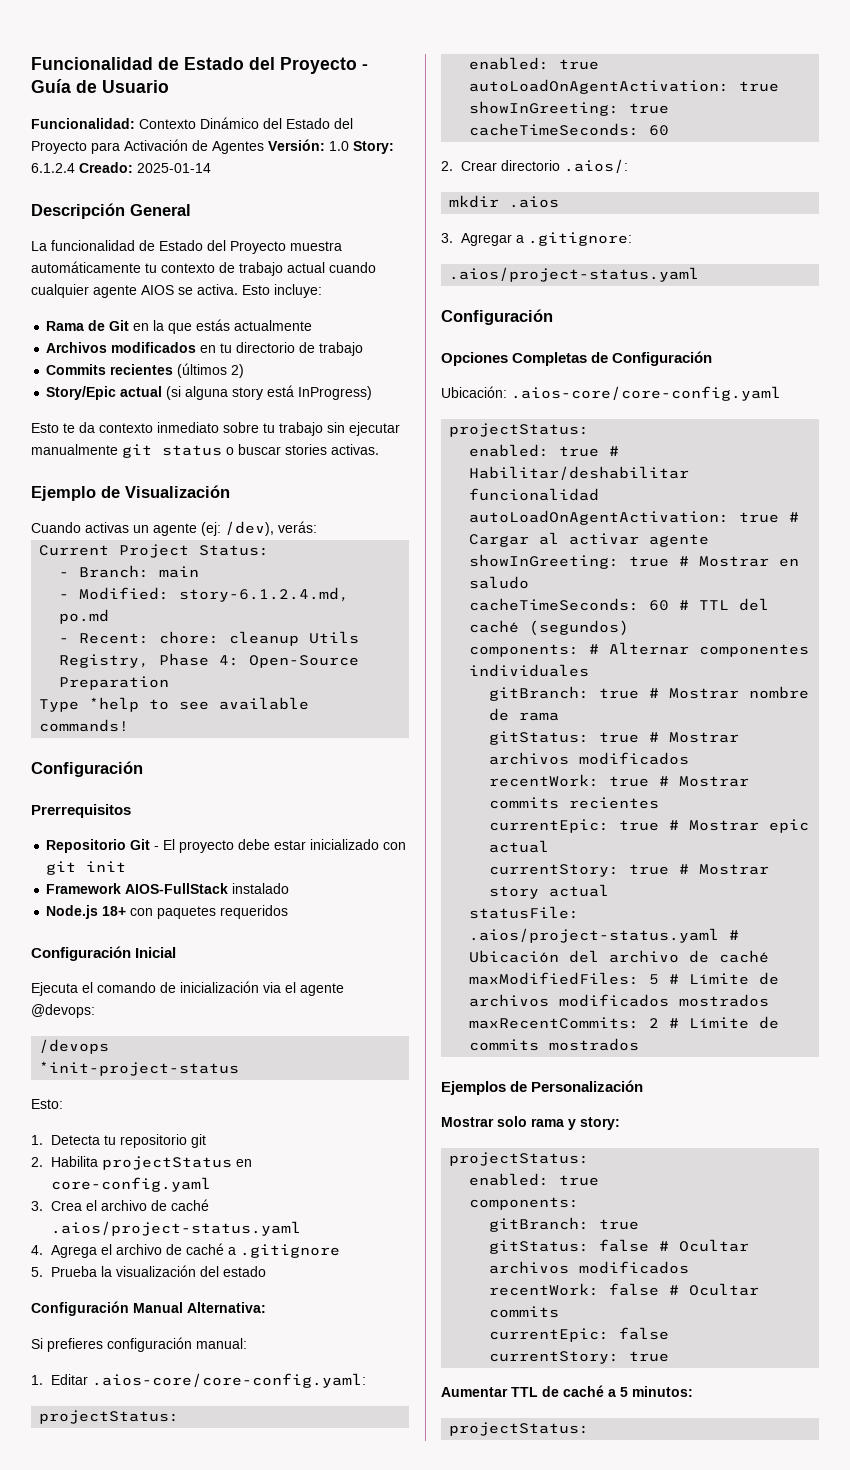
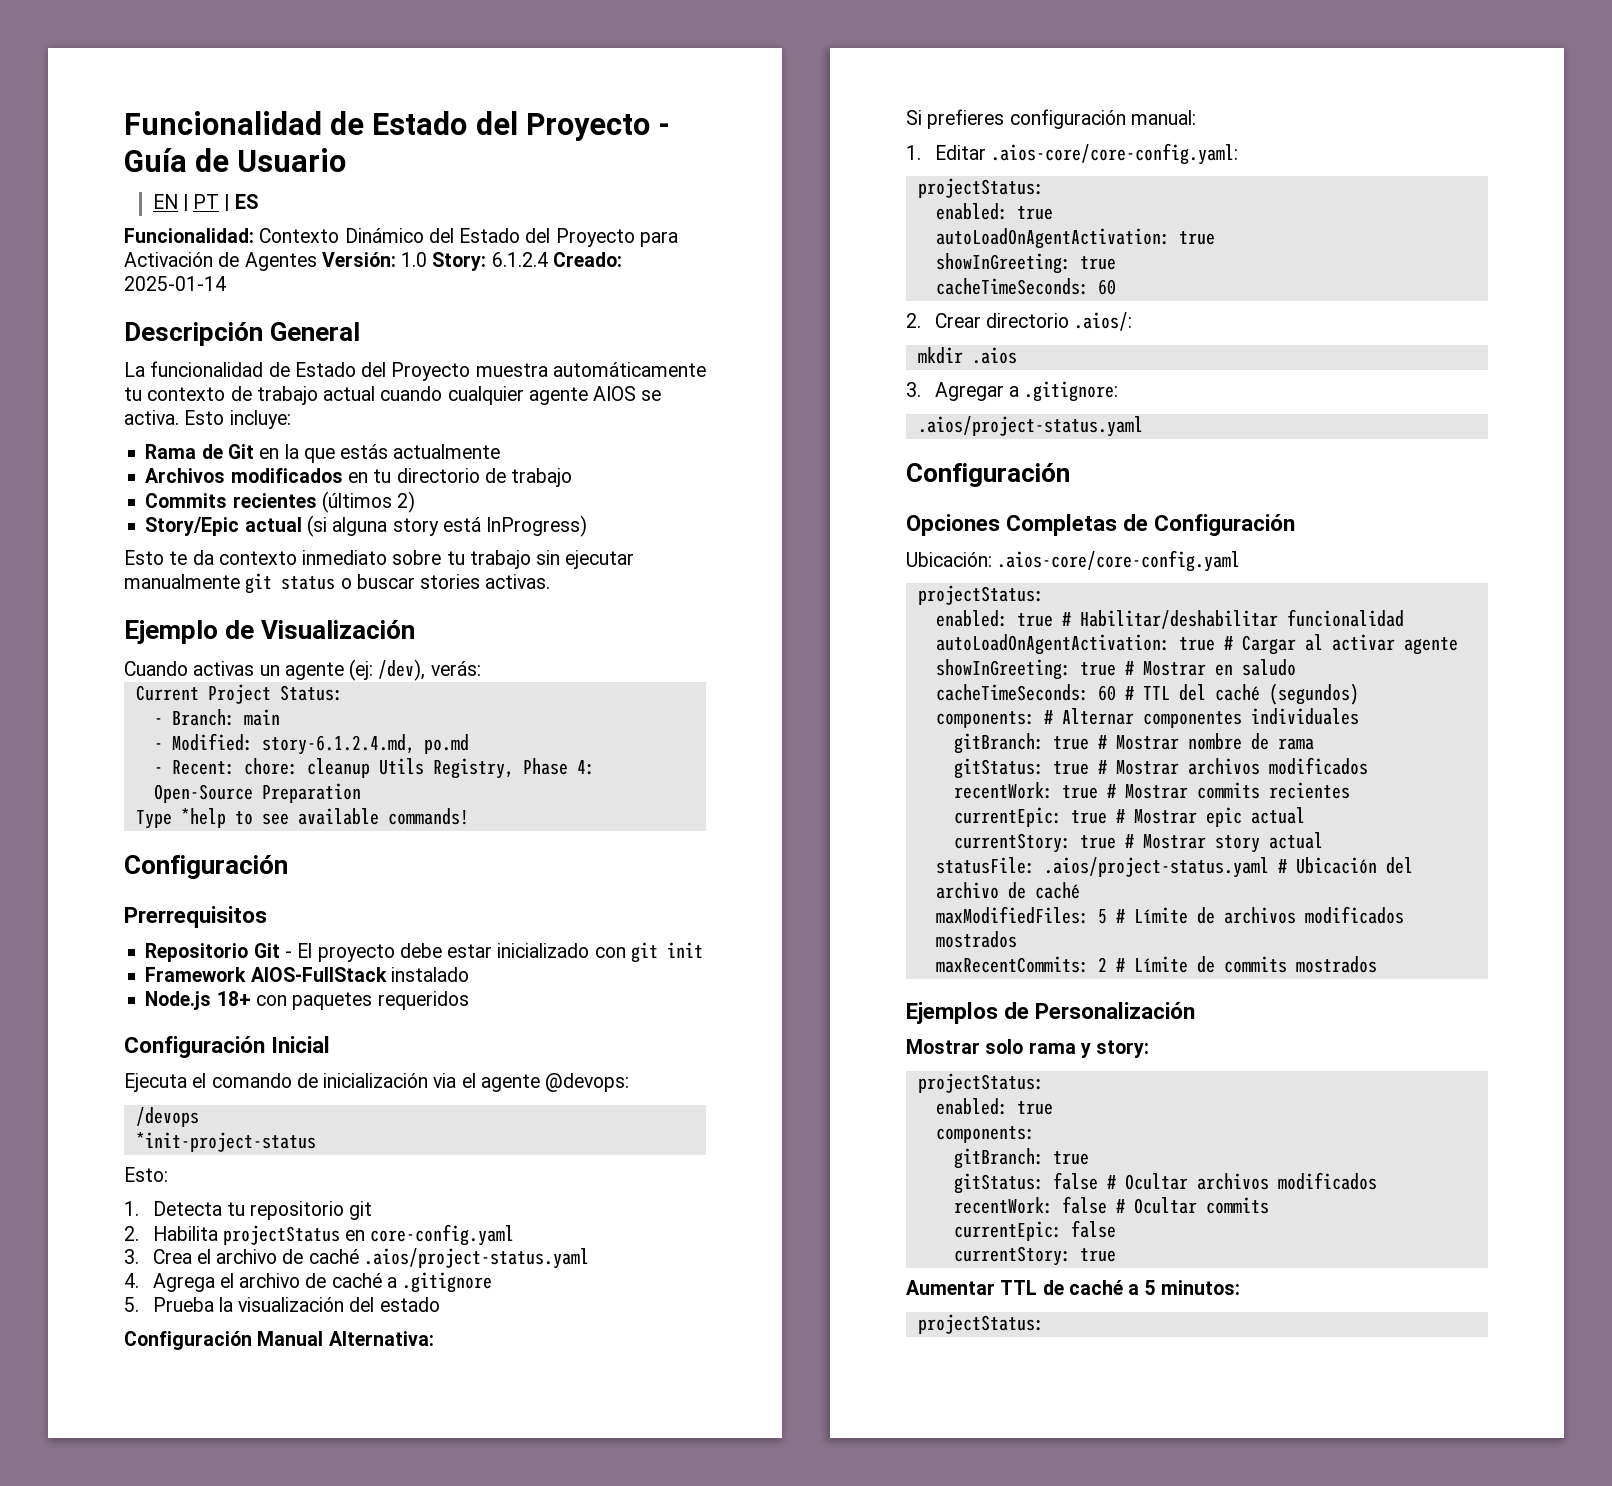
+ EN | PT | ES

